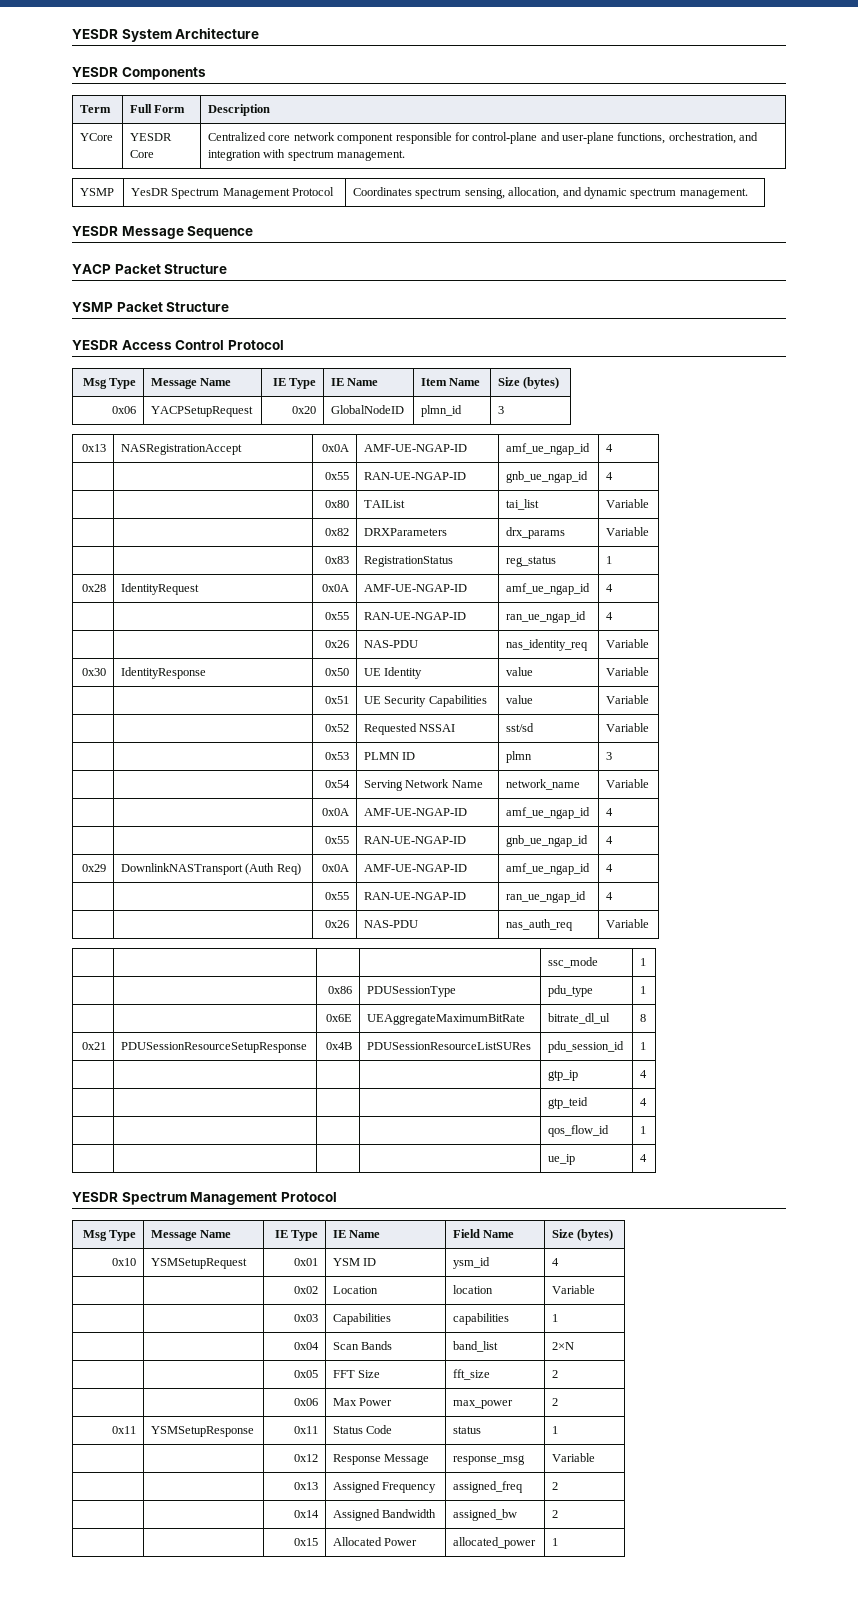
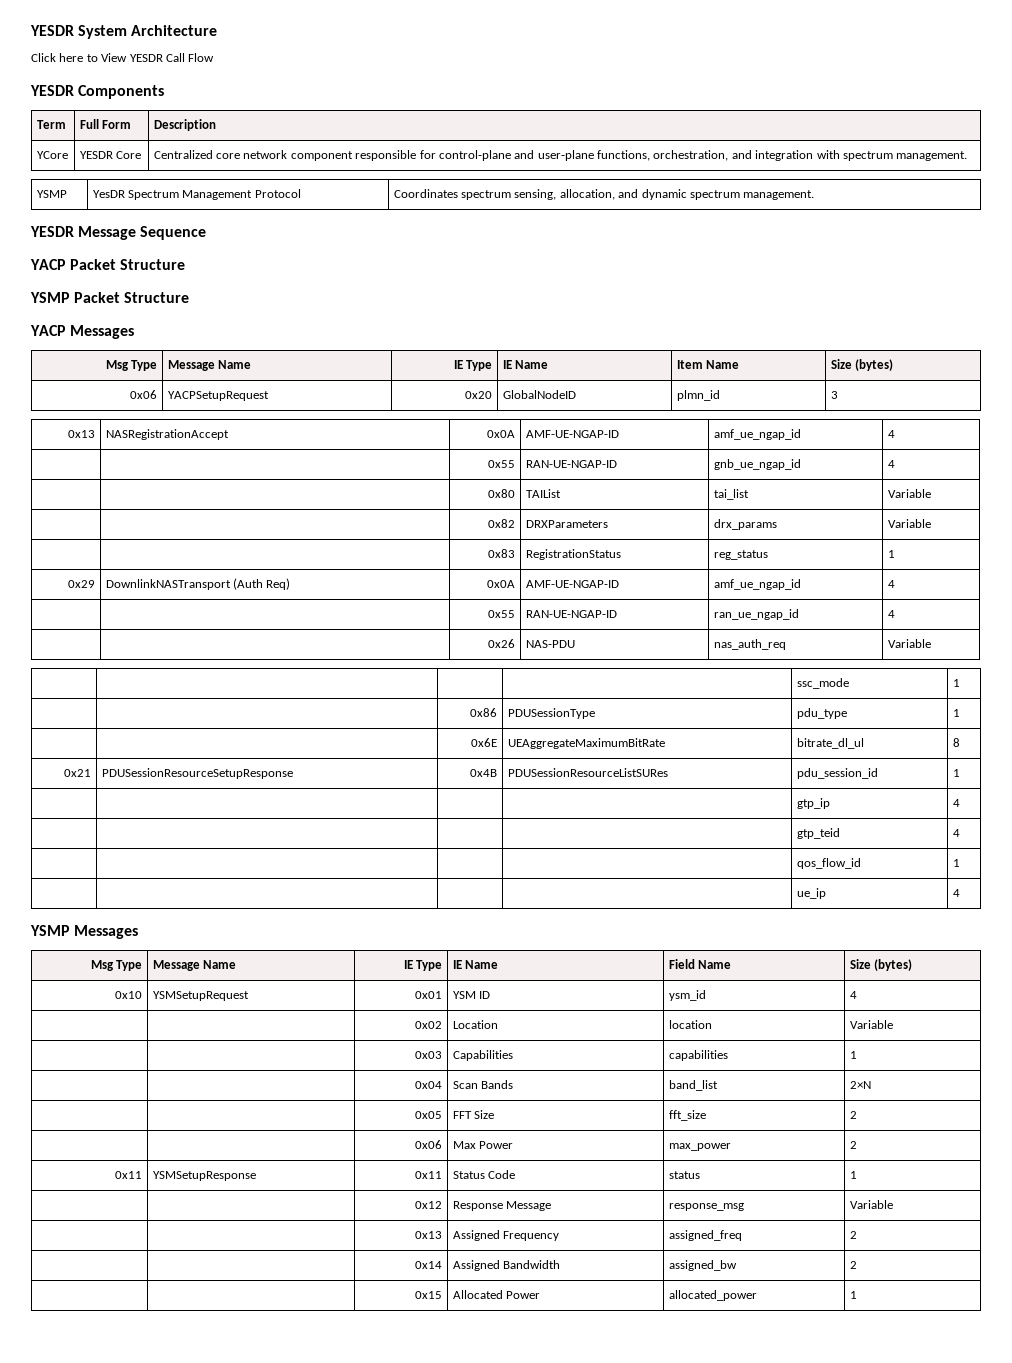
+ Click here to View YESDR Call Flow
- YESDR Access Control Protocol
+ YACP Messages
- 0x28 | IdentityRequest | 0x0A | AMF-UE-NGAP-ID | amf_ue_ngap_id | 4
- | | 0x55 | RAN-UE-NGAP-ID | ran_ue_ngap_id | 4
- | | 0x26 | NAS-PDU | nas_identity_req | Variable
- 0x30 | IdentityResponse | 0x50 | UE Identity | value | Variable
- | | 0x51 | UE Security Capabilities | value | Variable
- | | 0x52 | Requested NSSAI | sst/sd | Variable
- | | 0x53 | PLMN ID | plmn | 3
- | | 0x54 | Serving Network Name | network_name | Variable
- | | 0x0A | AMF-UE-NGAP-ID | amf_ue_ngap_id | 4
- | | 0x55 | RAN-UE-NGAP-ID | gnb_ue_ngap_id | 4
- YESDR Spectrum Management Protocol
+ YSMP Messages

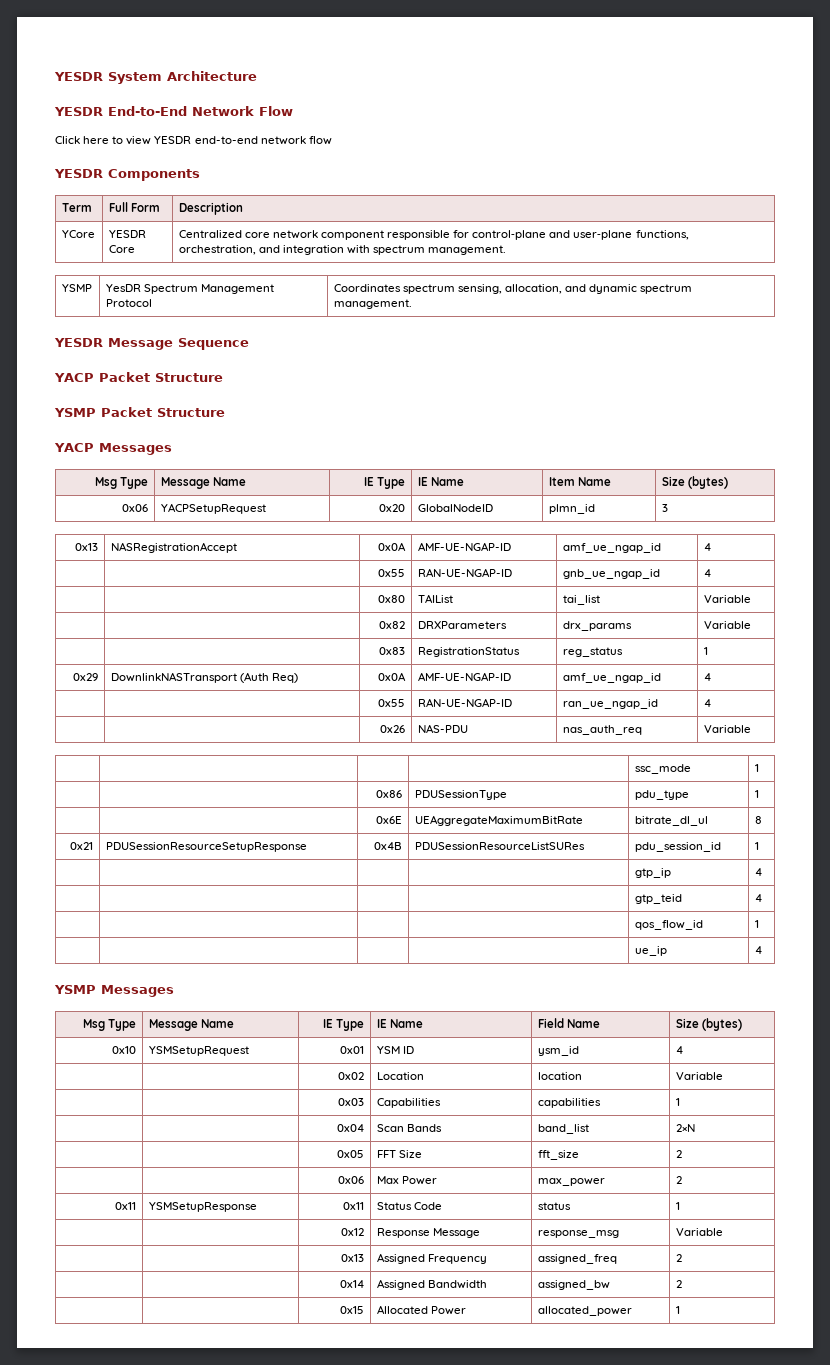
+ YESDR End-to-End Network Flow
- Click here to View YESDR Call Flow
+ Click here to view YESDR end-to-end network flow

